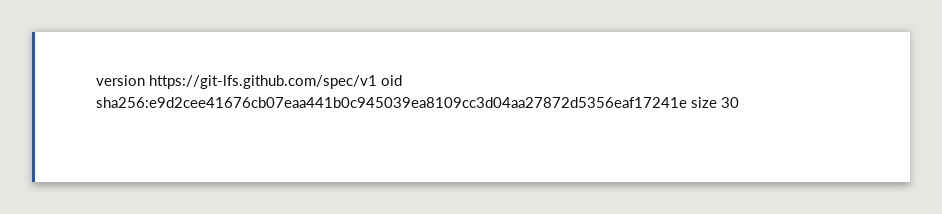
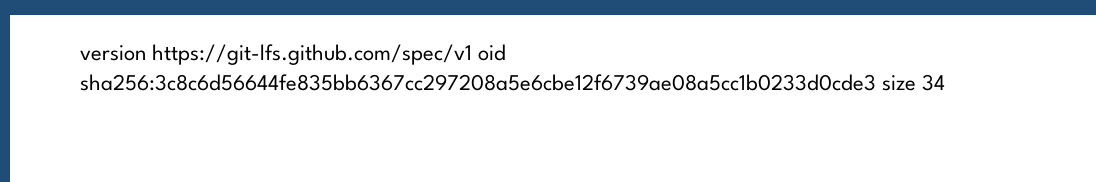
- version https://git-lfs.github.com/spec/v1 oid sha256:e9d2cee41676cb07eaa441b0c945039ea8109cc3d04aa27872d5356eaf17241e size 30
+ version https://git-lfs.github.com/spec/v1 oid sha256:3c8c6d56644fe835bb6367cc297208a5e6cbe12f6739ae08a5cc1b0233d0cde3 size 34

